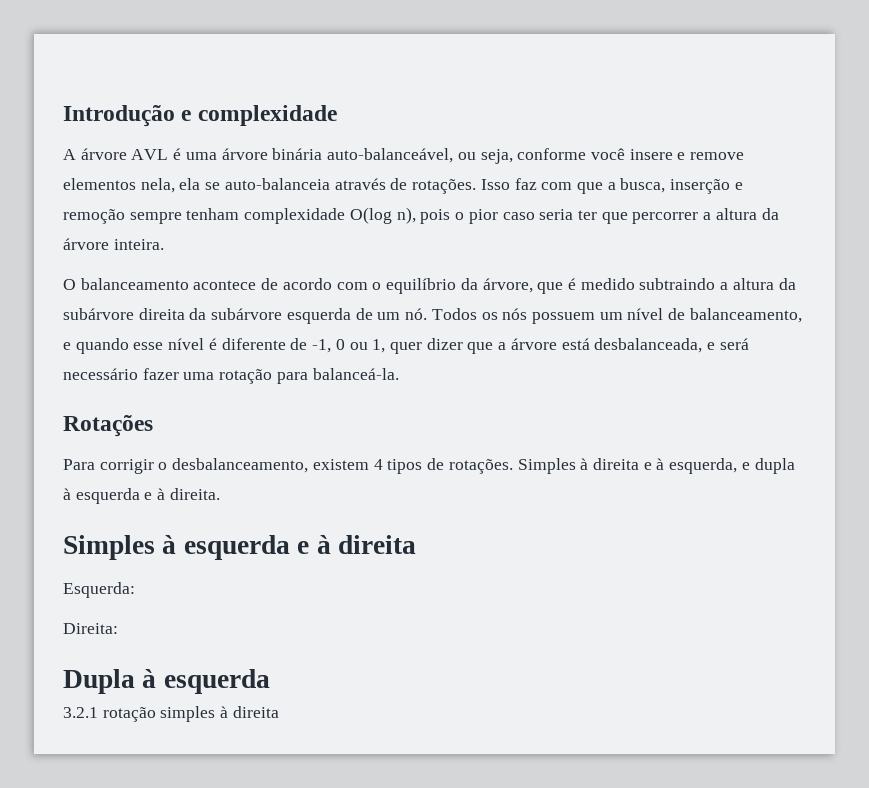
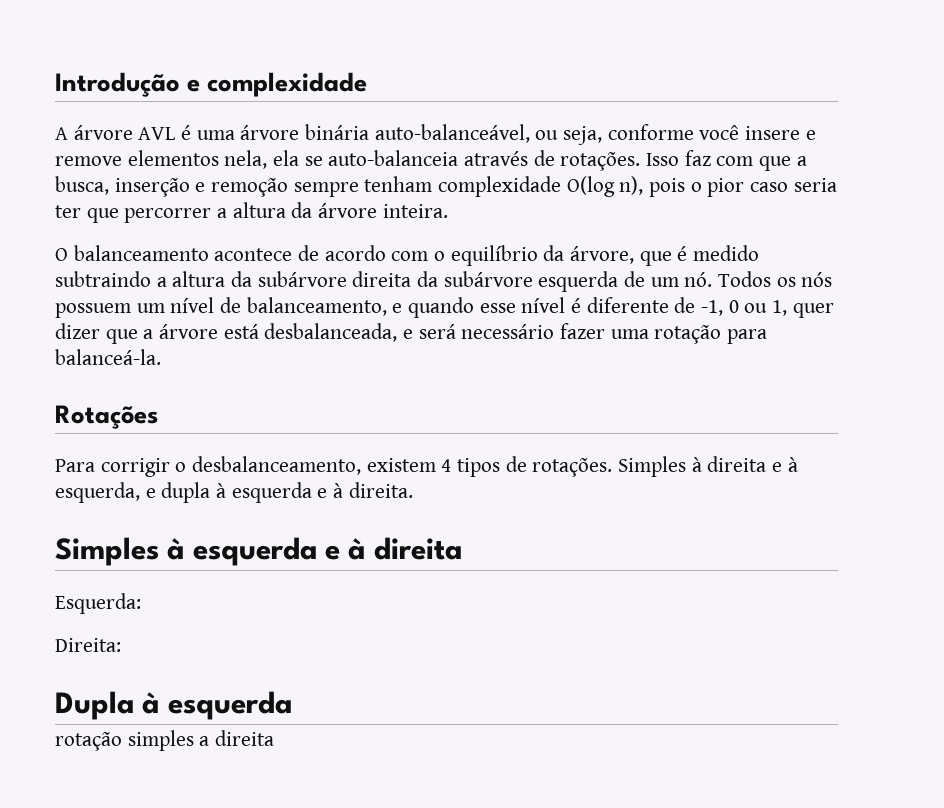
- 3.2.1 rotação simples à direita
+ rotação simples a direita

